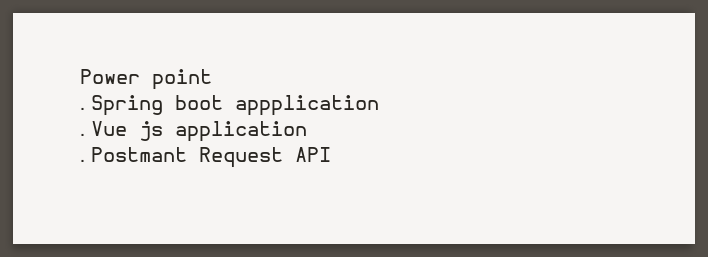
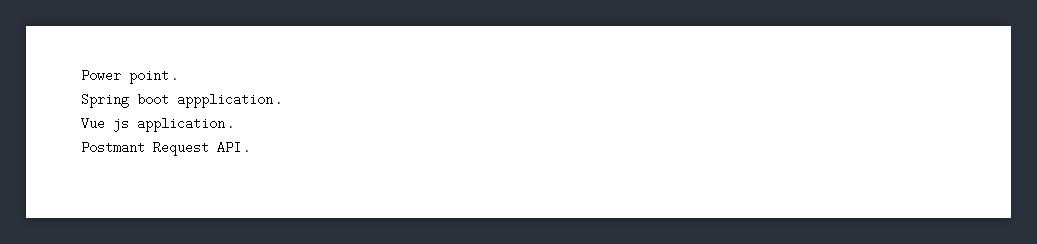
- Power point
- . Spring boot appplication
- . Vue js application
- . Postmant Request API
+ Power point .
+ Spring boot appplication .
+ Vue js application .
+ Postmant Request API .

